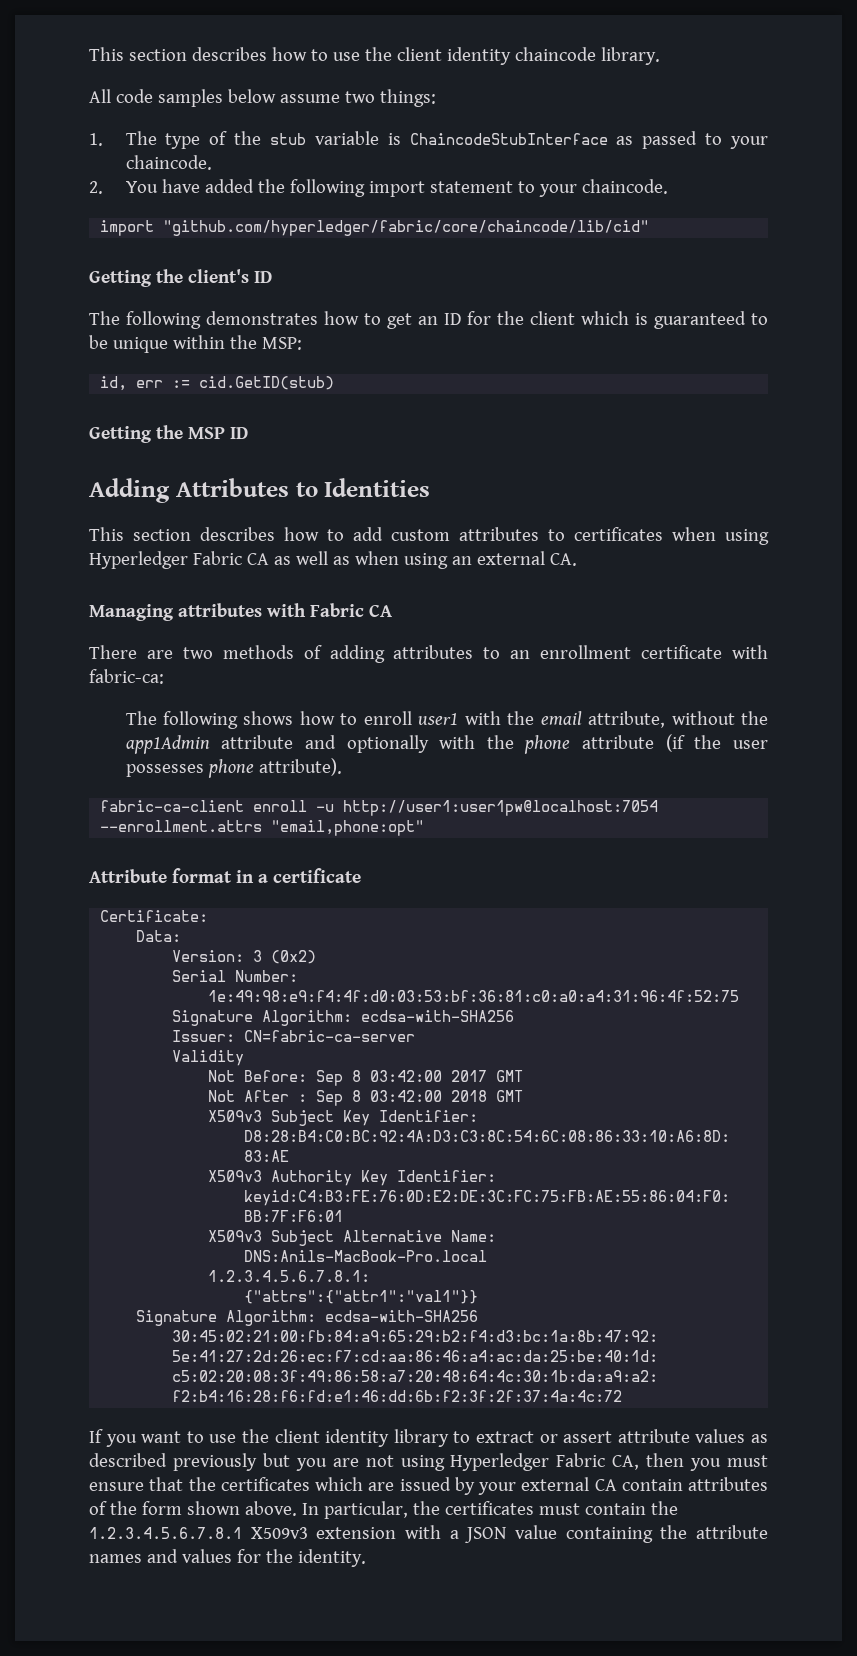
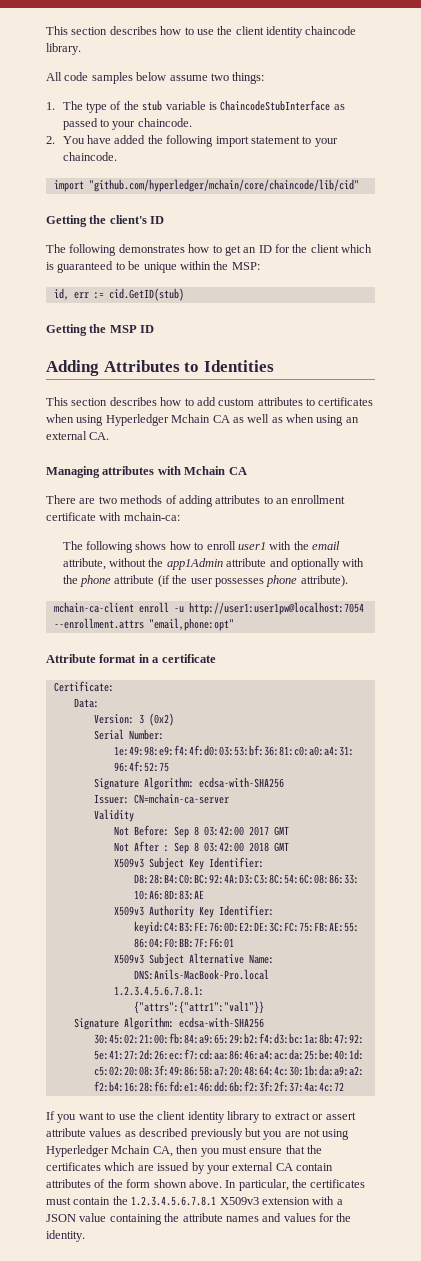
- import "github.com/hyperledger/fabric/core/chaincode/lib/cid"
+ import "github.com/hyperledger/mchain/core/chaincode/lib/cid"
- This section describes how to add custom attributes to certificates when using Hyperledger Fabric CA as well as when using an external CA.
+ This section describes how to add custom attributes to certificates when using Hyperledger Mchain CA as well as when using an external CA.
- Managing attributes with Fabric CA
+ Managing attributes with Mchain CA
- There are two methods of adding attributes to an enrollment certificate with fabric-ca:
+ There are two methods of adding attributes to an enrollment certificate with mchain-ca:
- fabric-ca-client enroll -u http://user1:user1pw@localhost:7054 --enrollment.attrs "email,phone:opt"
+ mchain-ca-client enroll -u http://user1:user1pw@localhost:7054 --enrollment.attrs "email,phone:opt"
- Issuer: CN=fabric-ca-server
+ Issuer: CN=mchain-ca-server
- If you want to use the client identity library to extract or assert attribute values as described previously but you are not using Hyperledger Fabric CA, then you must ensure that the certificates which are issued by your external CA contain attributes of the form shown above.
+ If you want to use the client identity library to extract or assert attribute values as described previously but you are not using Hyperledger Mchain CA, then you must ensure that the certificates which are issued by your external CA contain attributes of the form shown above.

